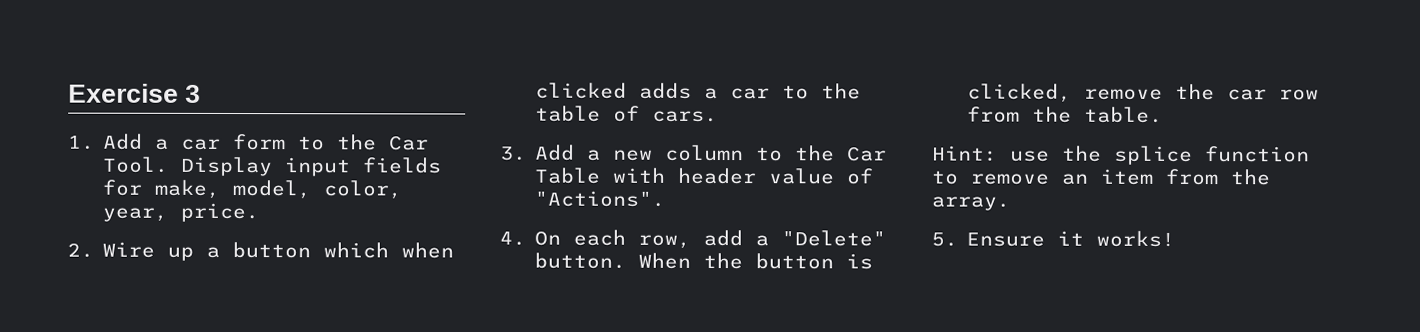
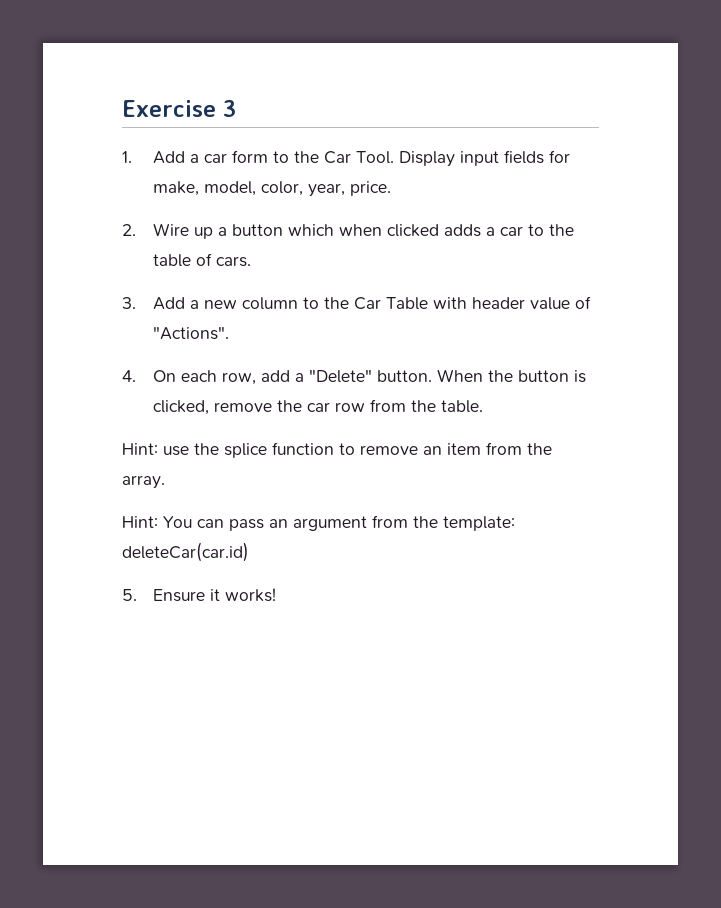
+ Hint: You can pass an argument from the template: deleteCar(car.id)

